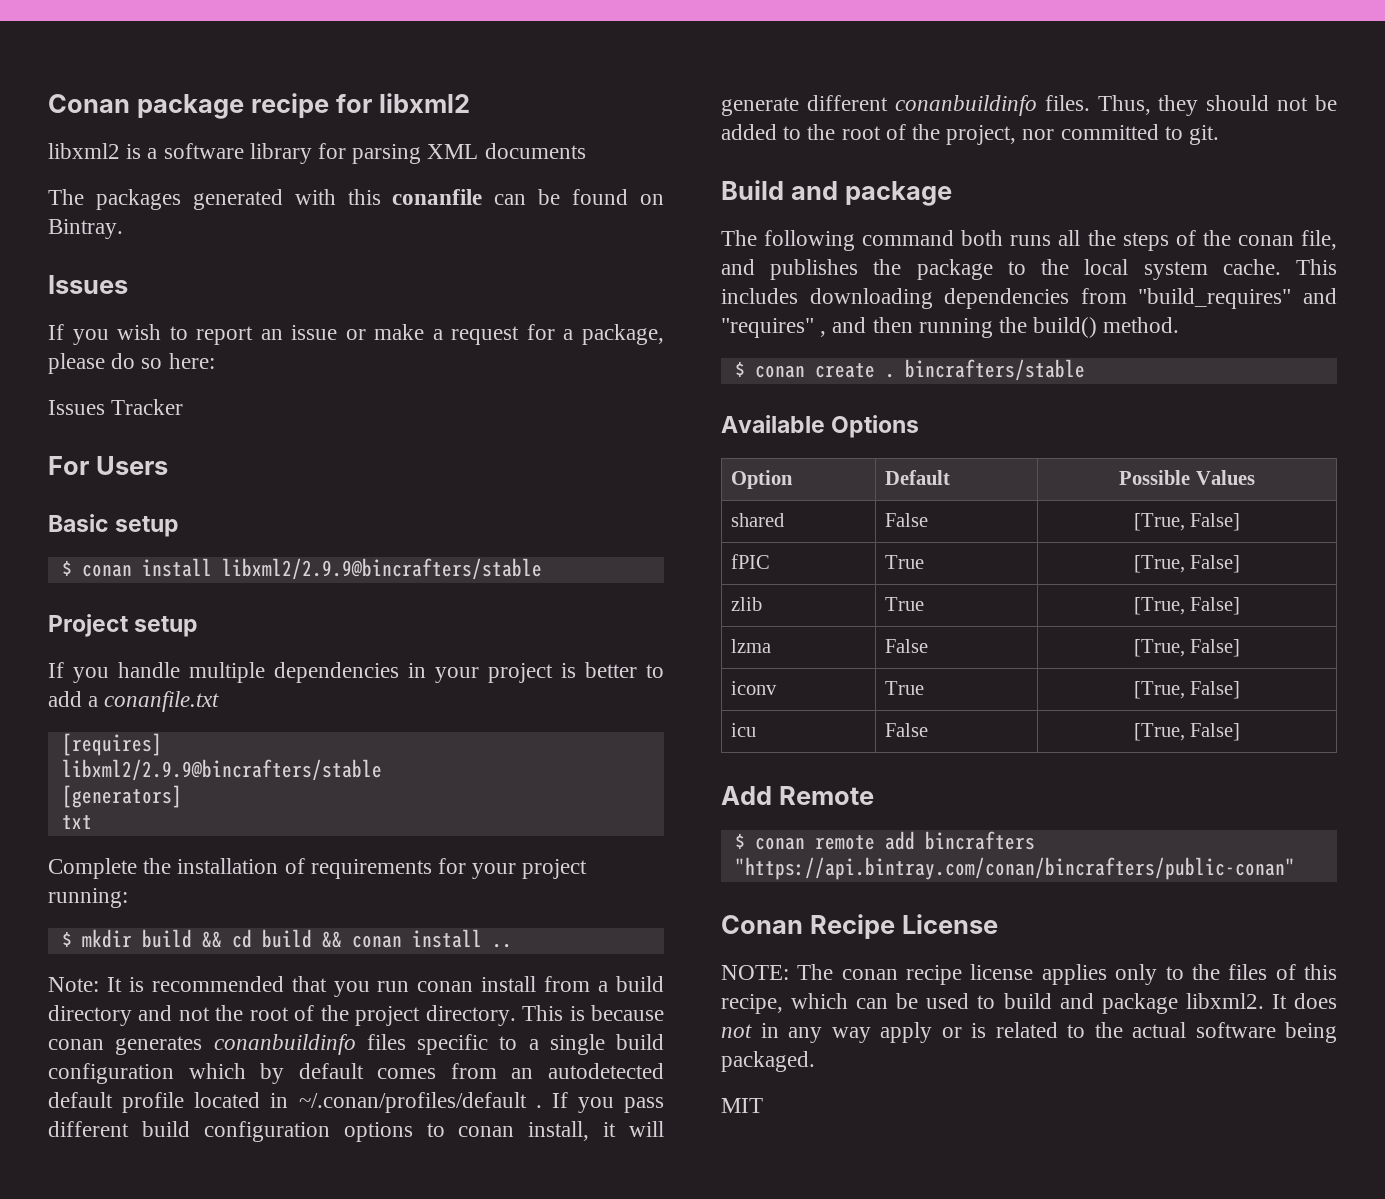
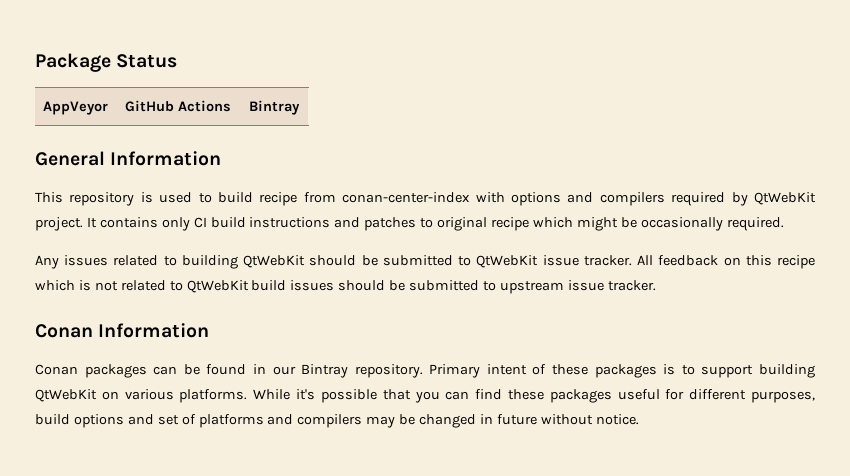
- Conan package recipe for libxml2
- libxml2 is a software library for parsing XML documents
- The packages generated with this conanfile can be found on Bintray.
- Issues
- If you wish to report an issue or make a request for a package, please do so here:
- Issues Tracker
- For Users
- Basic setup
- $ conan install libxml2/2.9.9@bincrafters/stable
- Project setup
- If you handle multiple dependencies in your project is better to add a conanfile.txt
- [requires]
- libxml2/2.9.9@bincrafters/stable
- [generators]
- txt
- Complete the installation of requirements for your project running:
- $ mkdir build && cd build && conan install ..
- Note: It is recommended that you run conan install from a build directory and not the root of the project directory. This is because conan generates conanbuildinfo files specific to a single build configuration which by default comes from an autodetected default profile located in ~/.conan/profiles/default . If you pass different build configuration options to conan install, it will generate different conanbuildinfo files. Thus, they should not be added to the root of the project, nor committed to git.
- Build and package
- The following command both runs all the steps of the conan file, and publishes the package to the local system cache. This includes downloading dependencies from "build_requires" and "requires" , and then running the build() method.
- $ conan create . bincrafters/stable
- Available Options
- Option | Default | Possible Values
- shared | False | [True, False]
- fPIC | True | [True, False]
- zlib | True | [True, False]
- lzma | False | [True, False]
- iconv | True | [True, False]
- icu | False | [True, False]
- Add Remote
- $ conan remote add bincrafters "https://api.bintray.com/conan/bincrafters/public-conan"
- Conan Recipe License
- NOTE: The conan recipe license applies only to the files of this recipe, which can be used to build and package libxml2. It does not in any way apply or is related to the actual software being packaged.
- MIT
+ Package Status
+ AppVeyor | GitHub Actions | Bintray
+ General Information
+ This repository is used to build recipe from conan-center-index with options and compilers required by QtWebKit project. It contains only CI build instructions and patches to original recipe which might be occasionally required.
+ Any issues related to building QtWebKit should be submitted to QtWebKit issue tracker. All feedback on this recipe which is not related to QtWebKit build issues should be submitted to upstream issue tracker.
+ Conan Information
+ Conan packages can be found in our Bintray repository. Primary intent of these packages is to support building QtWebKit on various platforms. While it's possible that you can find these packages useful for different purposes, build options and set of platforms and compilers may be changed in future without notice.

